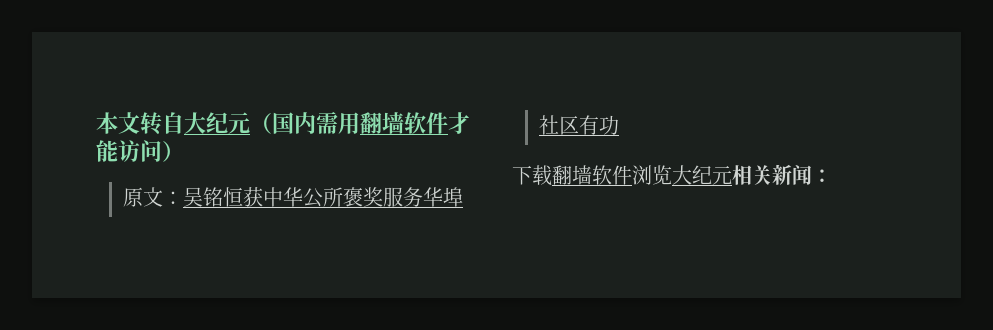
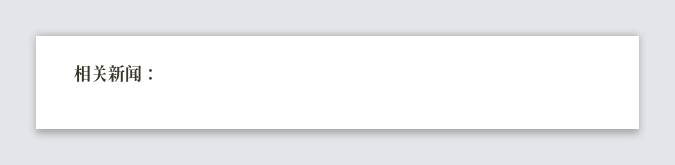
- 本文转自大纪元（国内需用翻墙软件才能访问）
- 原文：吴铭恒获中华公所褒奖服务华埠社区有功
- 下载翻墙软件浏览大纪元相关新闻：
+ 相关新闻：

